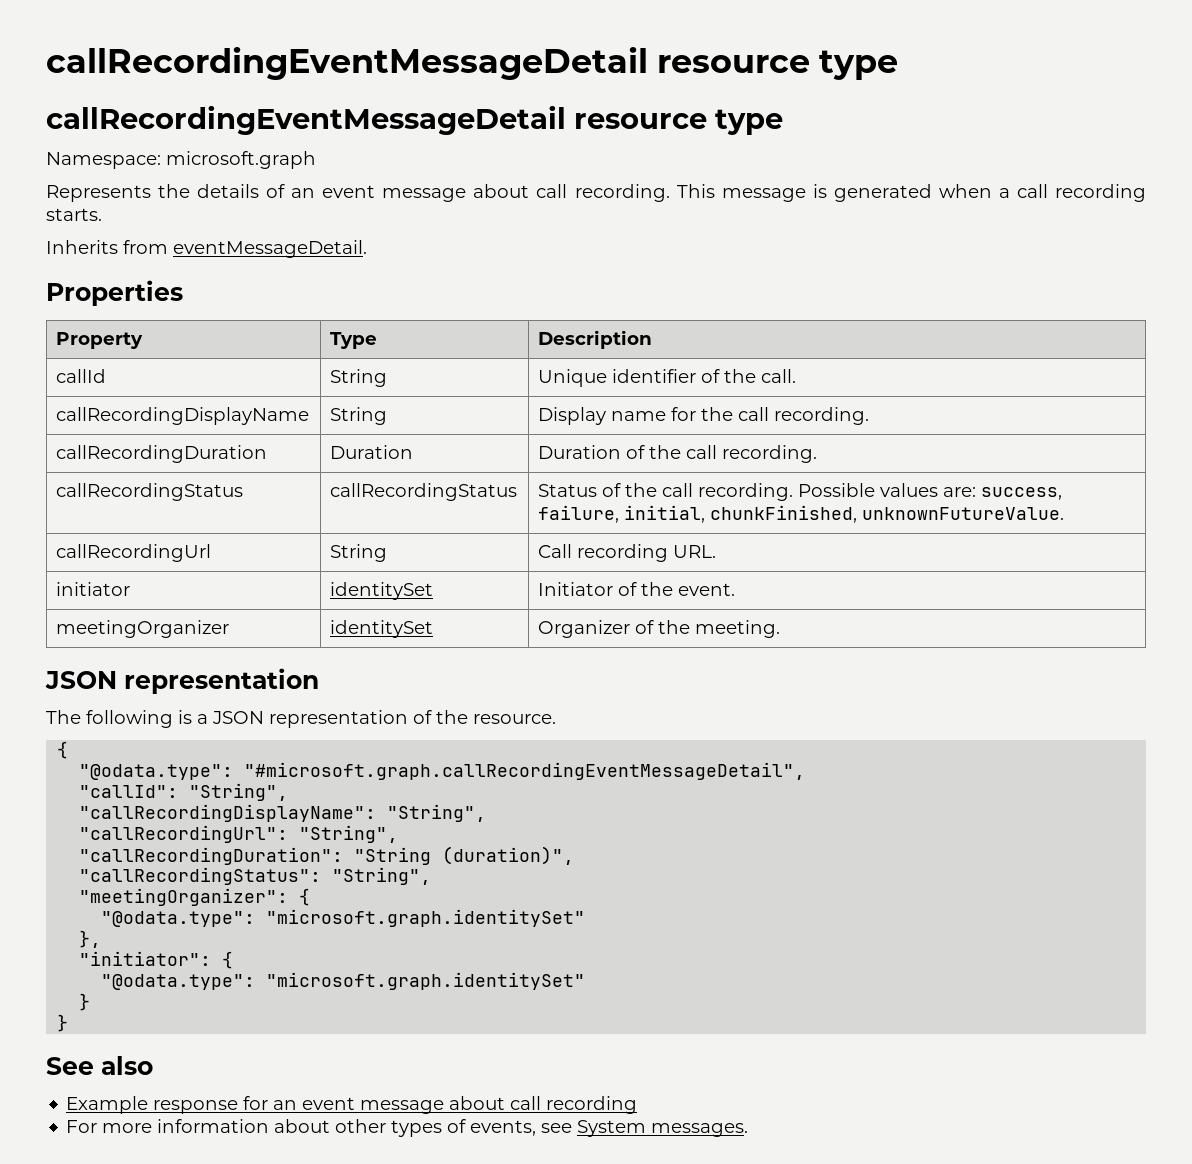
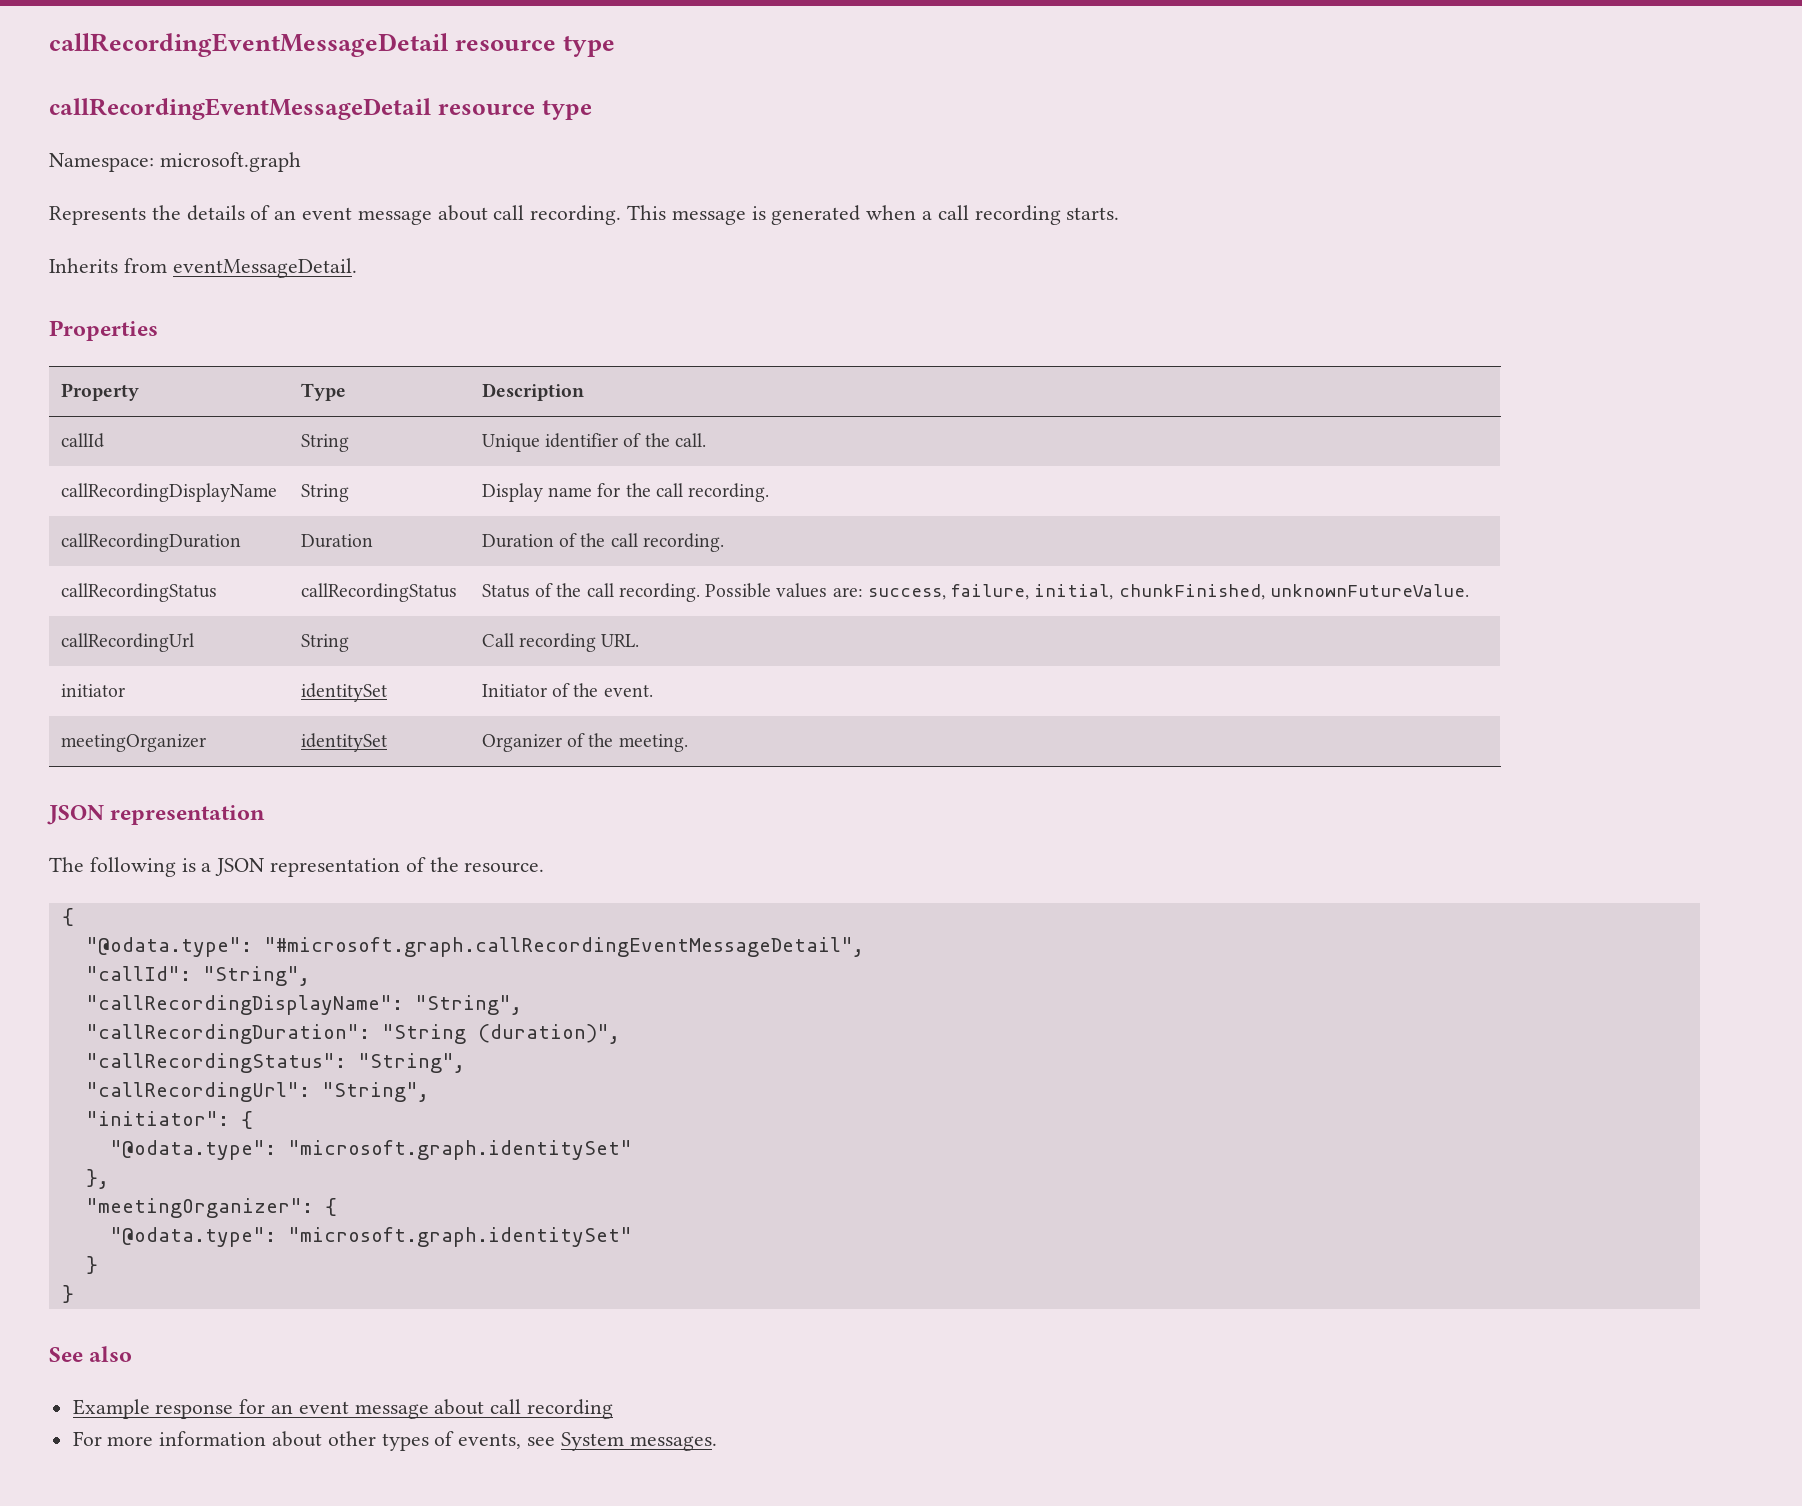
- "callRecordingUrl": "String",
- "meetingOrganizer": {
+ "callRecordingUrl": "String",
+ "initiator": {
- "initiator": {
+ "meetingOrganizer": {

